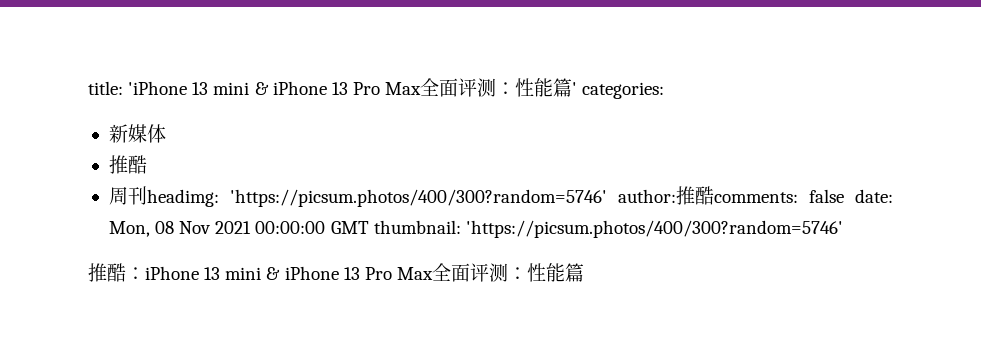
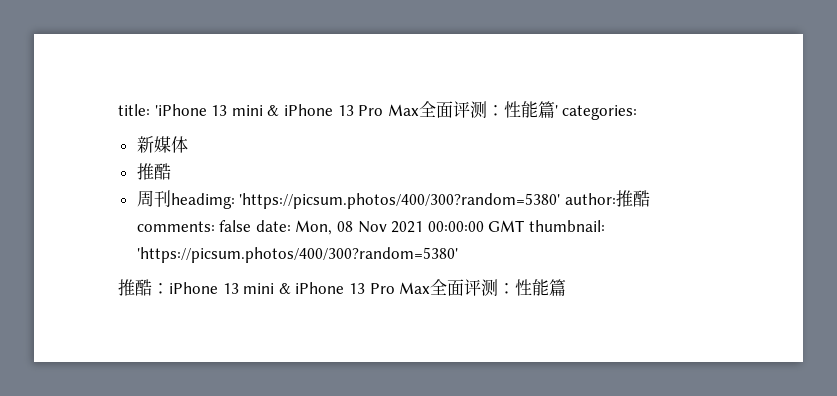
- 周刊headimg: 'https://picsum.photos/400/300?random=5746' author:推酷comments: false date: Mon, 08 Nov 2021 00:00:00 GMT thumbnail: 'https://picsum.photos/400/300?random=5746'
+ 周刊headimg: 'https://picsum.photos/400/300?random=5380' author:推酷comments: false date: Mon, 08 Nov 2021 00:00:00 GMT thumbnail: 'https://picsum.photos/400/300?random=5380'

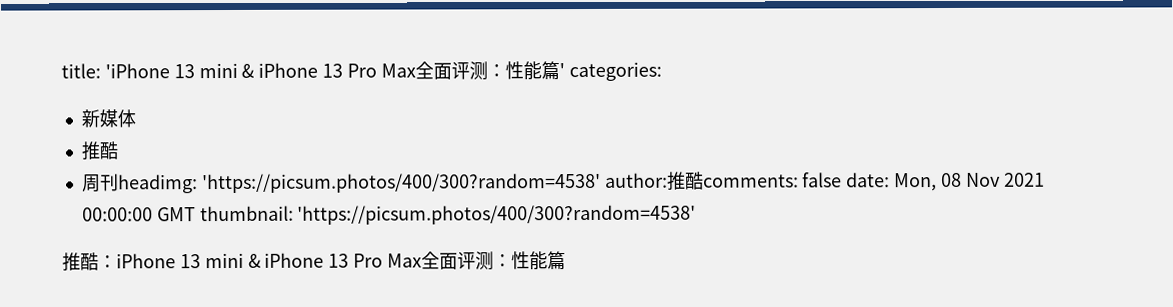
- 周刊headimg: 'https://picsum.photos/400/300?random=5380' author:推酷comments: false date: Mon, 08 Nov 2021 00:00:00 GMT thumbnail: 'https://picsum.photos/400/300?random=5380'
+ 周刊headimg: 'https://picsum.photos/400/300?random=4538' author:推酷comments: false date: Mon, 08 Nov 2021 00:00:00 GMT thumbnail: 'https://picsum.photos/400/300?random=4538'

